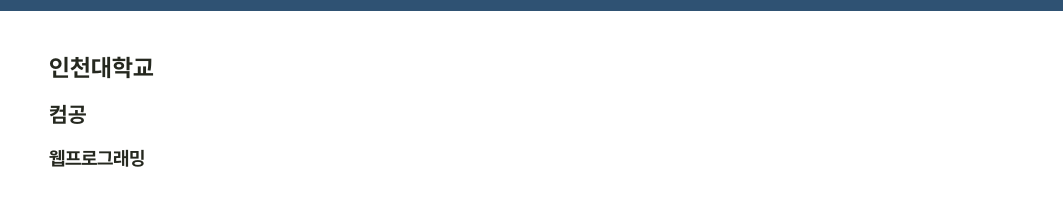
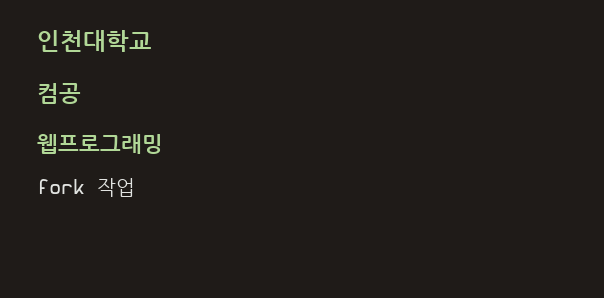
+ fork 작업

